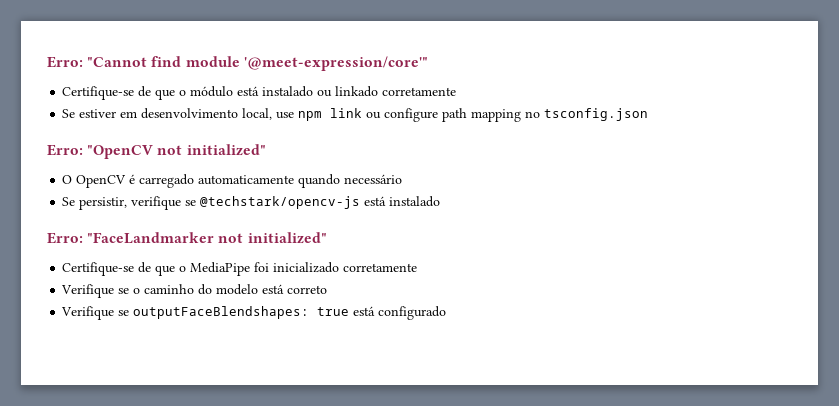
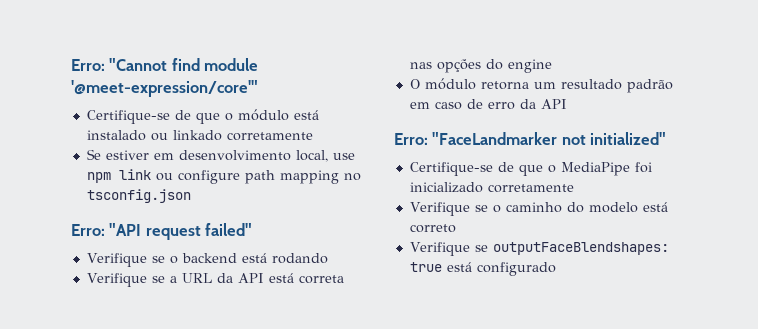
- Erro: "OpenCV not initialized"
- O OpenCV é carregado automaticamente quando necessário
- Se persistir, verifique se @techstark/opencv-js está instalado
+ Erro: "API request failed"
+ Verifique se o backend está rodando
+ Verifique se a URL da API está correta nas opções do engine
+ O módulo retorna um resultado padrão em caso de erro da API

